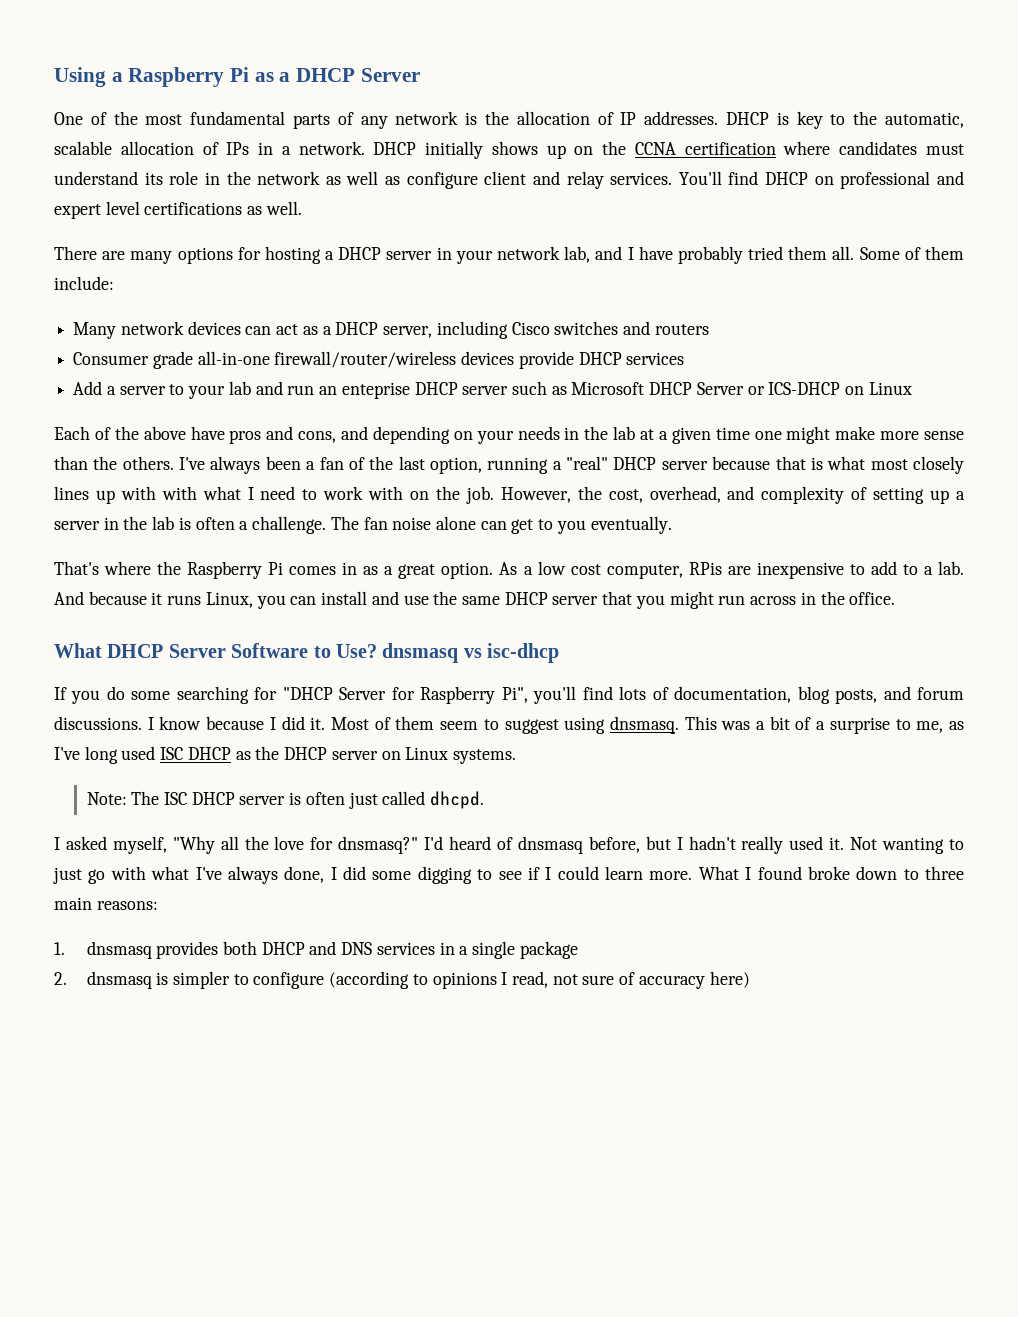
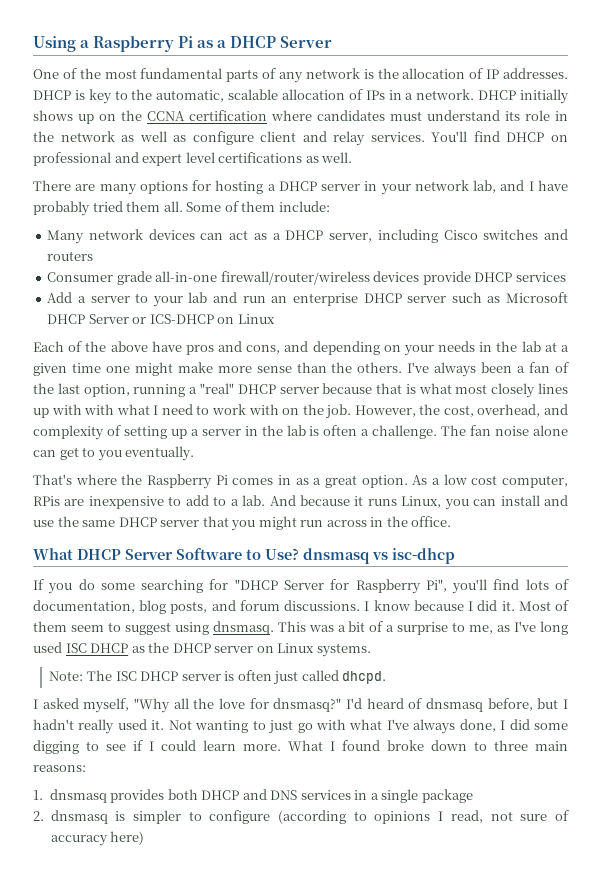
- Add a server to your lab and run an enteprise DHCP server such as Microsoft DHCP Server or ICS-DHCP on Linux
+ Add a server to your lab and run an enterprise DHCP server such as Microsoft DHCP Server or ICS-DHCP on Linux

